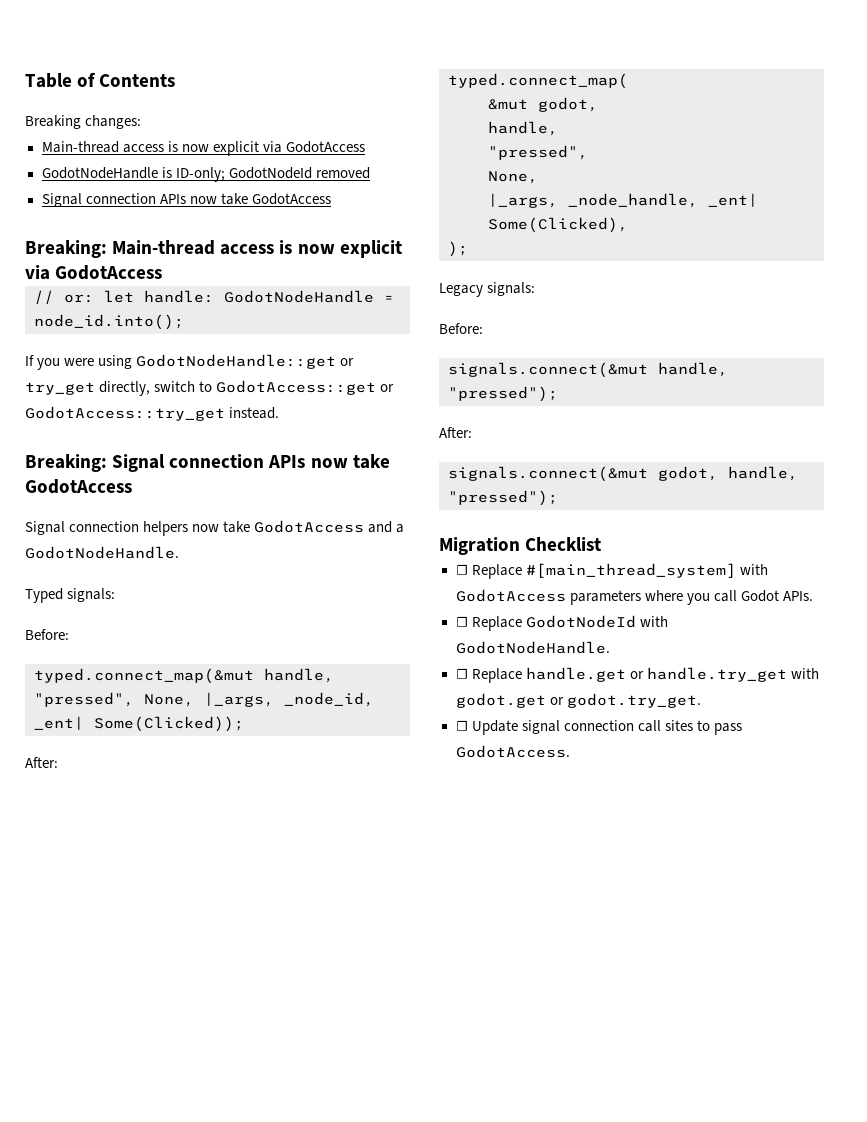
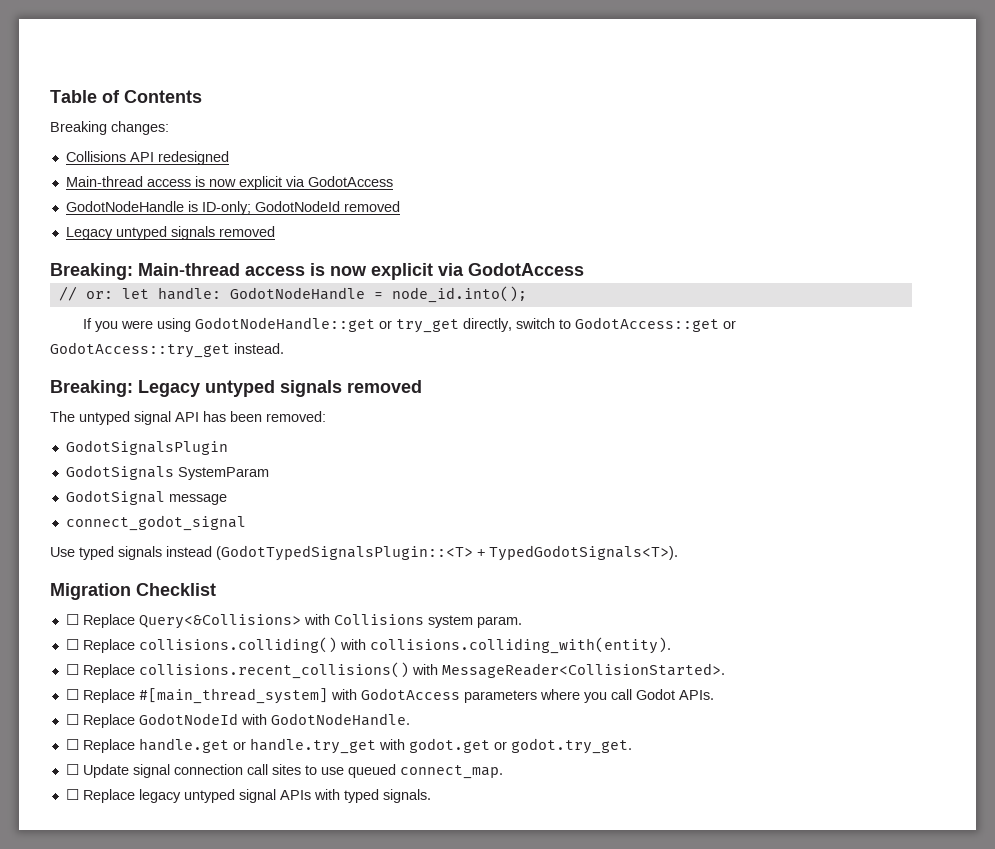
+ Collisions API redesigned
  GodotNodeHandle is ID-only; GodotNodeId removed
- Signal connection APIs now take GodotAccess
+ Legacy untyped signals removed
- Breaking: Signal connection APIs now take GodotAccess
- Signal connection helpers now take GodotAccess and a GodotNodeHandle.
- Typed signals:
- Before:
- typed.connect_map(&mut handle, "pressed", None, |_args, _node_id, _ent| Some(Clicked));
- After:
- typed.connect_map(
- &mut godot,
- handle,
- "pressed",
- None,
- |_args, _node_handle, _ent| Some(Clicked),
- );
- Legacy signals:
- Before:
- signals.connect(&mut handle, "pressed");
- After:
- signals.connect(&mut godot, handle, "pressed");
+ Breaking: Legacy untyped signals removed
+ The untyped signal API has been removed:
+ GodotSignalsPlugin
+ GodotSignals SystemParam
+ GodotSignal message
+ connect_godot_signal
+ Use typed signals instead (GodotTypedSignalsPlugin::<T> + TypedGodotSignals<T>).
  Migration Checklist
+ ☐ Replace Query<&Collisions> with Collisions system param.
+ ☐ Replace collisions.colliding() with collisions.colliding_with(entity).
+ ☐ Replace collisions.recent_collisions() with MessageReader<CollisionStarted>.
- ☐ Update signal connection call sites to pass GodotAccess.
+ ☐ Update signal connection call sites to use queued connect_map.
+ ☐ Replace legacy untyped signal APIs with typed signals.

